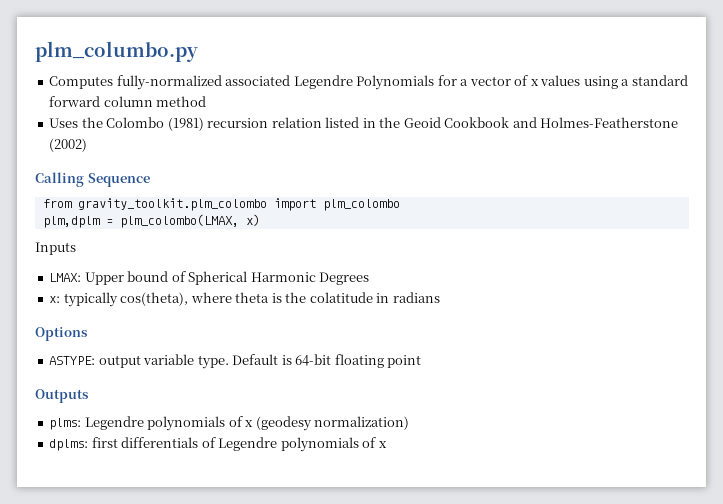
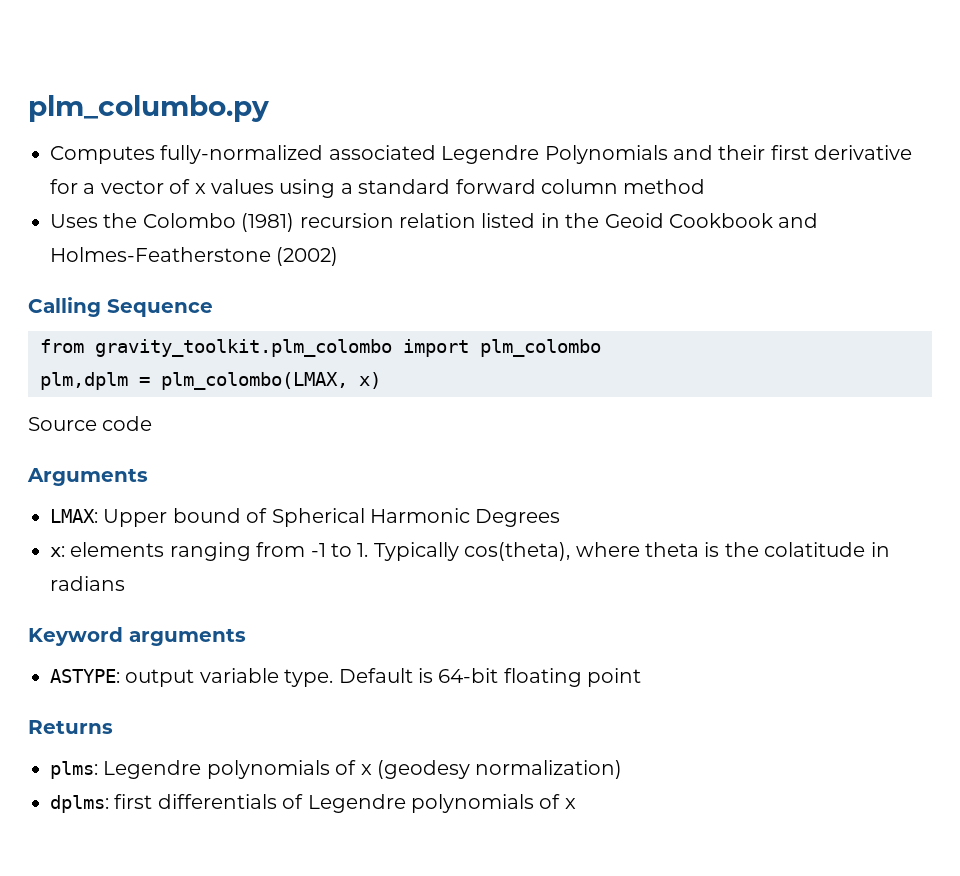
- Computes fully-normalized associated Legendre Polynomials for a vector of x values using a standard forward column method
+ Computes fully-normalized associated Legendre Polynomials and their first derivative for a vector of x values using a standard forward column method
- Inputs
+ Source code
+ Arguments
- x: typically cos(theta), where theta is the colatitude in radians
+ x: elements ranging from -1 to 1. Typically cos(theta), where theta is the colatitude in radians
- Options
+ Keyword arguments
- Outputs
+ Returns

